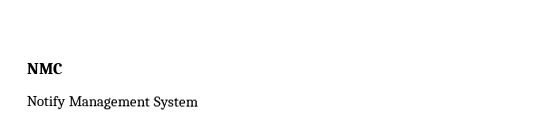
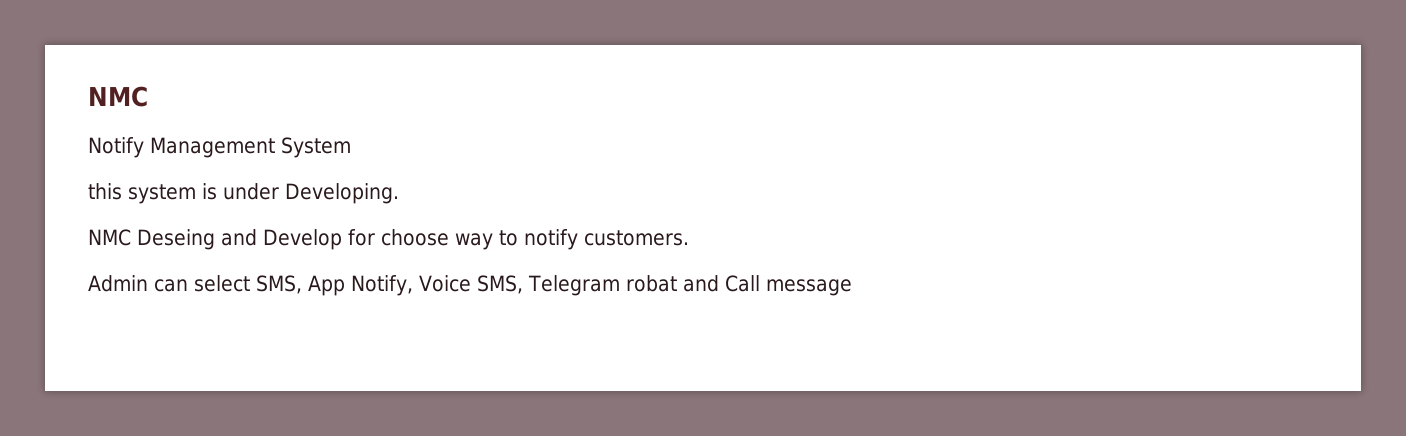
+ this system is under Developing.
+ NMC Deseing and Develop for choose way to notify customers.
+ Admin can select SMS, App Notify, Voice SMS, Telegram robat and Call message

